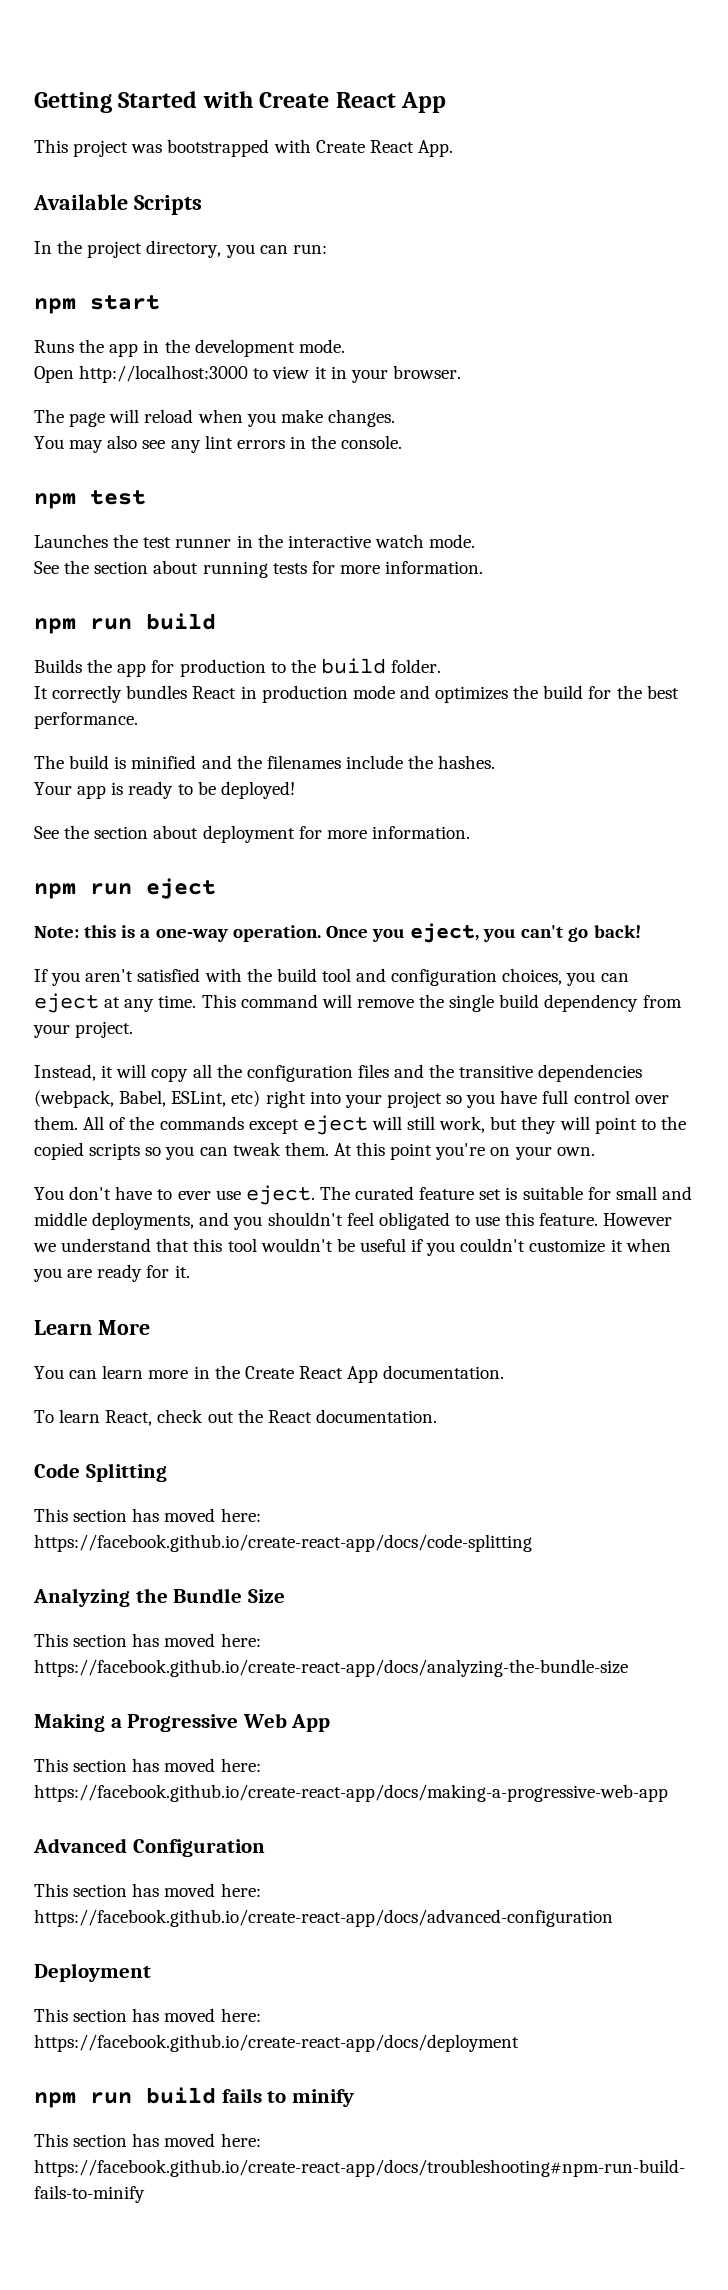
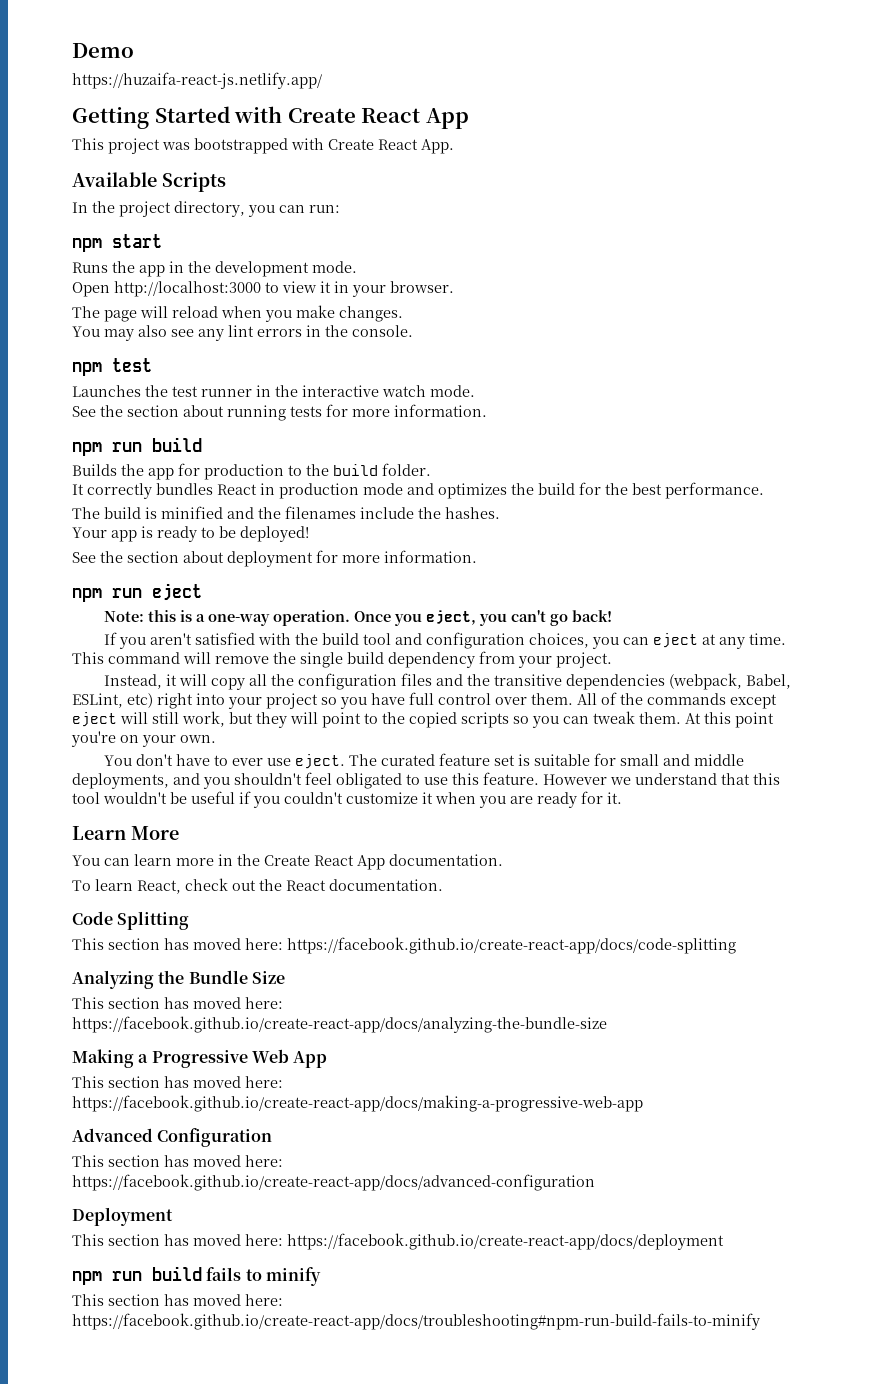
+ Demo
+ https://huzaifa-react-js.netlify.app/

